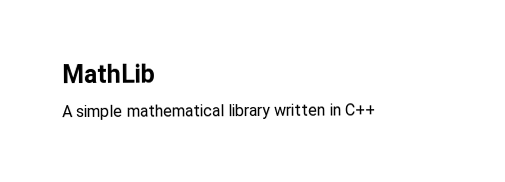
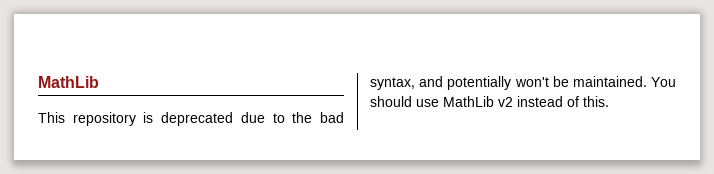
- A simple mathematical library written in C++
+ This repository is deprecated due to the bad syntax, and potentially won't be maintained. You should use MathLib v2 instead of this.

